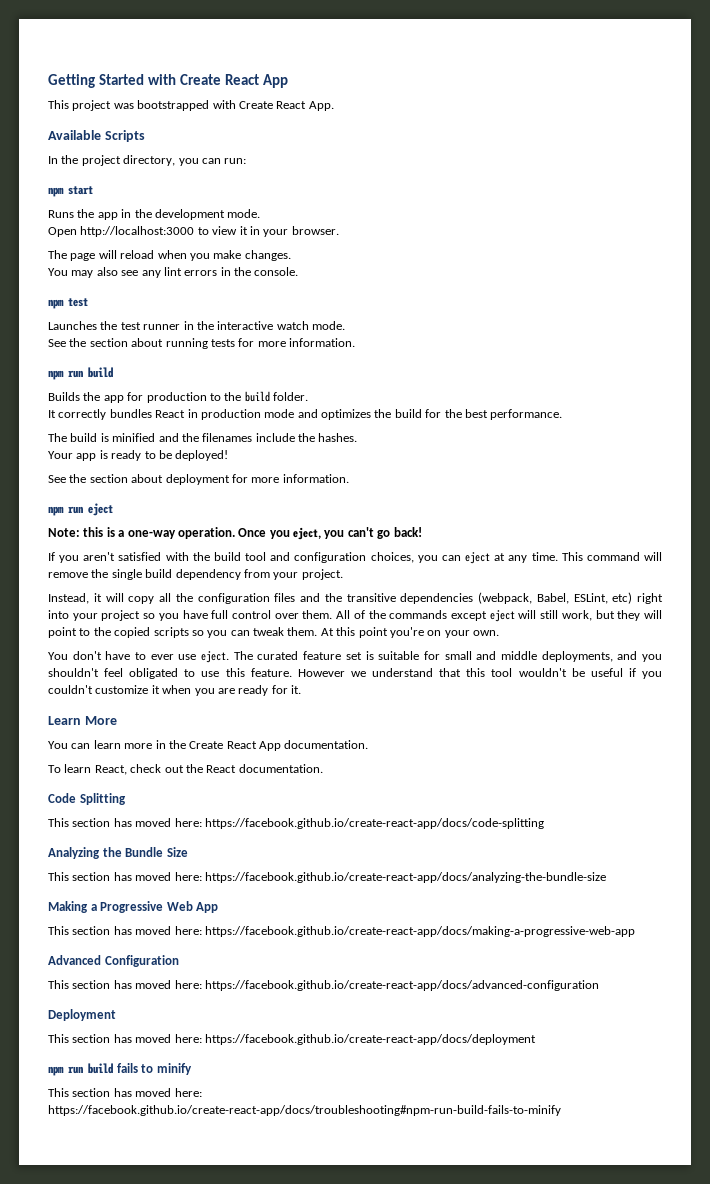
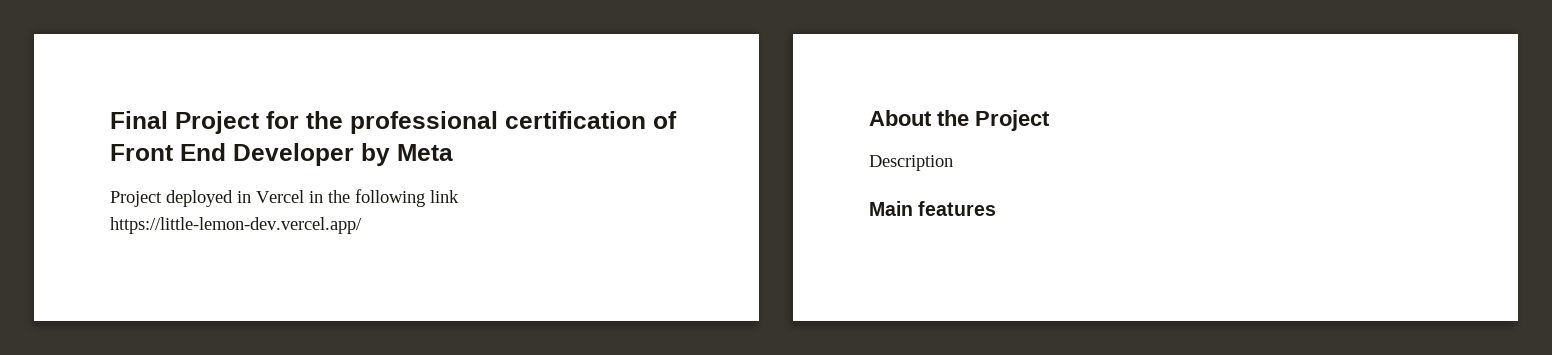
- Getting Started with Create React App
- This project was bootstrapped with Create React App.
- Available Scripts
- In the project directory, you can run:
- npm start
- Runs the app in the development mode.
- Open http://localhost:3000 to view it in your browser.
- The page will reload when you make changes.
- You may also see any lint errors in the console.
- npm test
- Launches the test runner in the interactive watch mode.
- See the section about running tests for more information.
- npm run build
- Builds the app for production to the build folder.
- It correctly bundles React in production mode and optimizes the build for the best performance.
- The build is minified and the filenames include the hashes.
- Your app is ready to be deployed!
- See the section about deployment for more information.
- npm run eject
- Note: this is a one-way operation. Once you eject, you can't go back!
- If you aren't satisfied with the build tool and configuration choices, you can eject at any time. This command will remove the single build dependency from your project.
- Instead, it will copy all the configuration files and the transitive dependencies (webpack, Babel, ESLint, etc) right into your project so you have full control over them. All of the commands except eject will still work, but they will point to the copied scripts so you can tweak them. At this point you're on your own.
- You don't have to ever use eject. The curated feature set is suitable for small and middle deployments, and you shouldn't feel obligated to use this feature. However we understand that this tool wouldn't be useful if you couldn't customize it when you are ready for it.
- Learn More
- You can learn more in the Create React App documentation.
- To learn React, check out the React documentation.
- Code Splitting
- This section has moved here: https://facebook.github.io/create-react-app/docs/code-splitting
- Analyzing the Bundle Size
- This section has moved here: https://facebook.github.io/create-react-app/docs/analyzing-the-bundle-size
- Making a Progressive Web App
- This section has moved here: https://facebook.github.io/create-react-app/docs/making-a-progressive-web-app
- Advanced Configuration
- This section has moved here: https://facebook.github.io/create-react-app/docs/advanced-configuration
- Deployment
- This section has moved here: https://facebook.github.io/create-react-app/docs/deployment
- npm run build fails to minify
- This section has moved here: https://facebook.github.io/create-react-app/docs/troubleshooting#npm-run-build-fails-to-minify
+ Final Project for the professional certification of Front End Developer by Meta
+ Project deployed in Vercel in the following link https://little-lemon-dev.vercel.app/
+ About the Project
+ Description
+ Main features

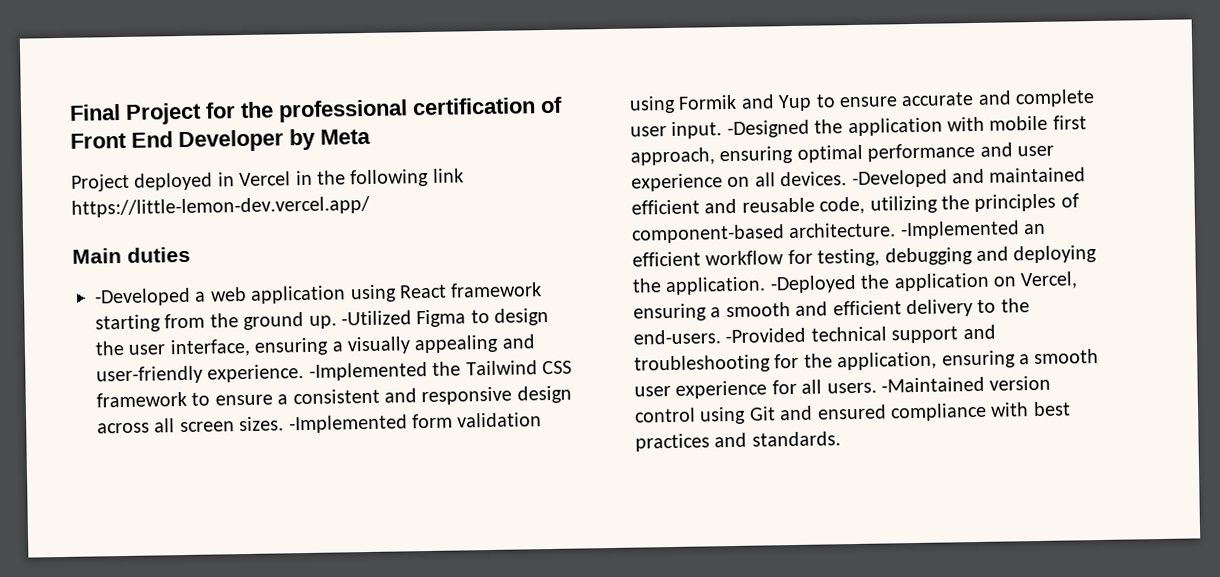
- About the Project
- Description
- Main features
+ Main duties
+ -Developed a web application using React framework starting from the ground up. -Utilized Figma to design the user interface, ensuring a visually appealing and user-friendly experience. -Implemented the Tailwind CSS framework to ensure a consistent and responsive design across all screen sizes. -Implemented form validation using Formik and Yup to ensure accurate and complete user input. -Designed the application with mobile first approach, ensuring optimal performance and user experience on all devices. -Developed and maintained efficient and reusable code, utilizing the principles of component-based architecture. -Implemented an efficient workflow for testing, debugging and deploying the application. -Deployed the application on Vercel, ensuring a smooth and efficient delivery to the end-users. -Provided technical support and troubleshooting for the application, ensuring a smooth user experience for all users. -Maintained version control using Git and ensured compliance with best practices and standards.

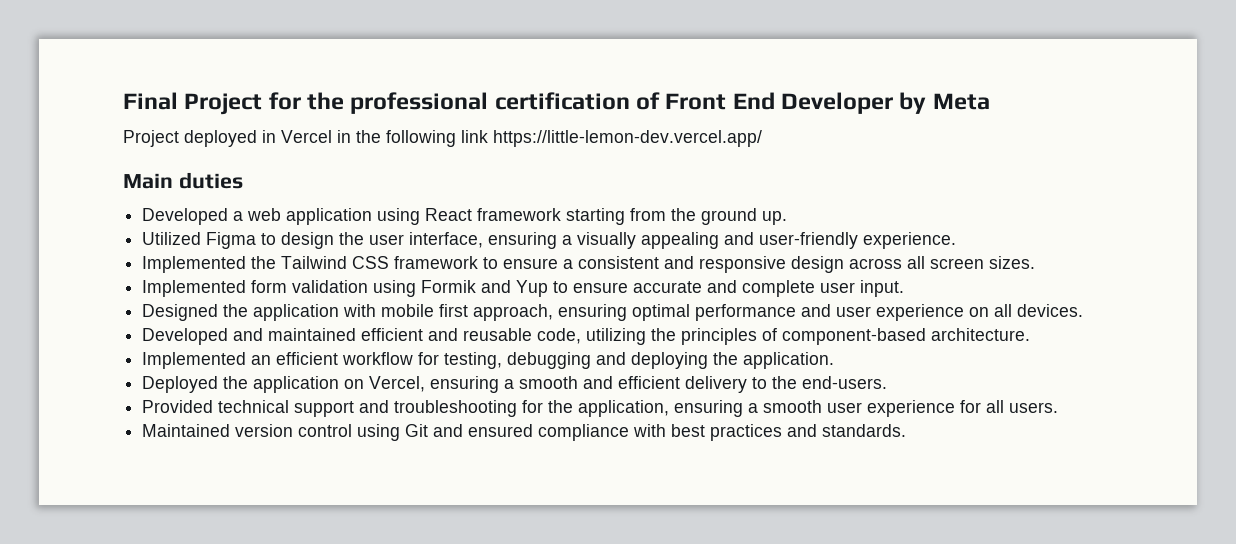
- -Developed a web application using React framework starting from the ground up. -Utilized Figma to design the user interface, ensuring a visually appealing and user-friendly experience. -Implemented the Tailwind CSS framework to ensure a consistent and responsive design across all screen sizes. -Implemented form validation using Formik and Yup to ensure accurate and complete user input. -Designed the application with mobile first approach, ensuring optimal performance and user experience on all devices. -Developed and maintained efficient and reusable code, utilizing the principles of component-based architecture. -Implemented an efficient workflow for testing, debugging and deploying the application. -Deployed the application on Vercel, ensuring a smooth and efficient delivery to the end-users. -Provided technical support and troubleshooting for the application, ensuring a smooth user experience for all users. -Maintained version control using Git and ensured compliance with best practices and standards.
+ Developed a web application using React framework starting from the ground up.
+ Utilized Figma to design the user interface, ensuring a visually appealing and user-friendly experience.
+ Implemented the Tailwind CSS framework to ensure a consistent and responsive design across all screen sizes.
+ Implemented form validation using Formik and Yup to ensure accurate and complete user input.
+ Designed the application with mobile first approach, ensuring optimal performance and user experience on all devices.
+ Developed and maintained efficient and reusable code, utilizing the principles of component-based architecture.
+ Implemented an efficient workflow for testing, debugging and deploying the application.
+ Deployed the application on Vercel, ensuring a smooth and efficient delivery to the end-users.
+ Provided technical support and troubleshooting for the application, ensuring a smooth user experience for all users.
+ Maintained version control using Git and ensured compliance with best practices and standards.

